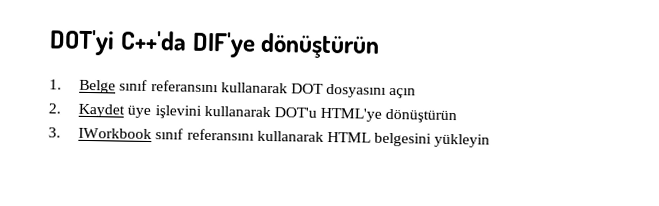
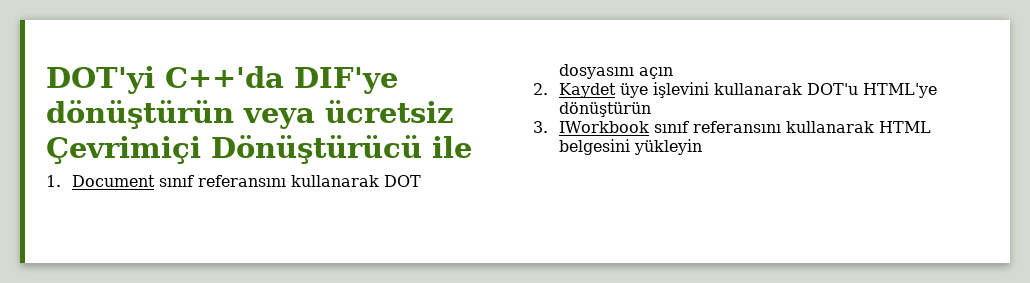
- DOT'yi C++'da DIF'ye dönüştürün
+ DOT'yi C++'da DIF'ye dönüştürün veya ücretsiz Çevrimiçi Dönüştürücü ile
- 1. Belge sınıf referansını kullanarak DOT dosyasını açın
+ 1. Document sınıf referansını kullanarak DOT dosyasını açın

